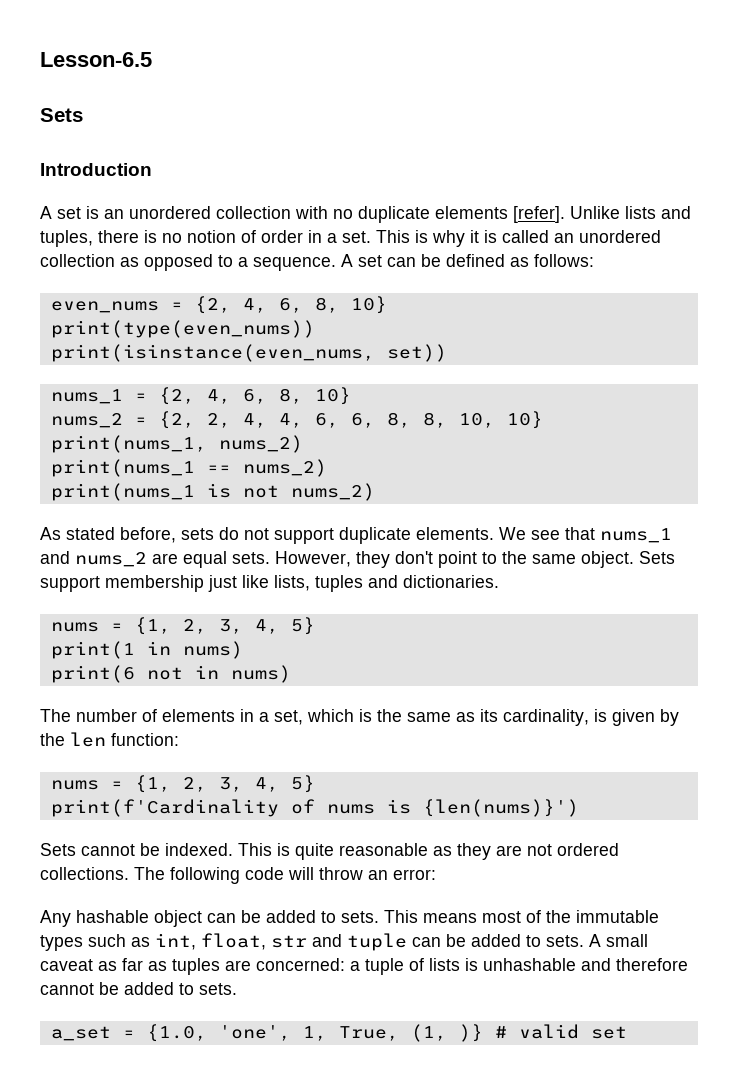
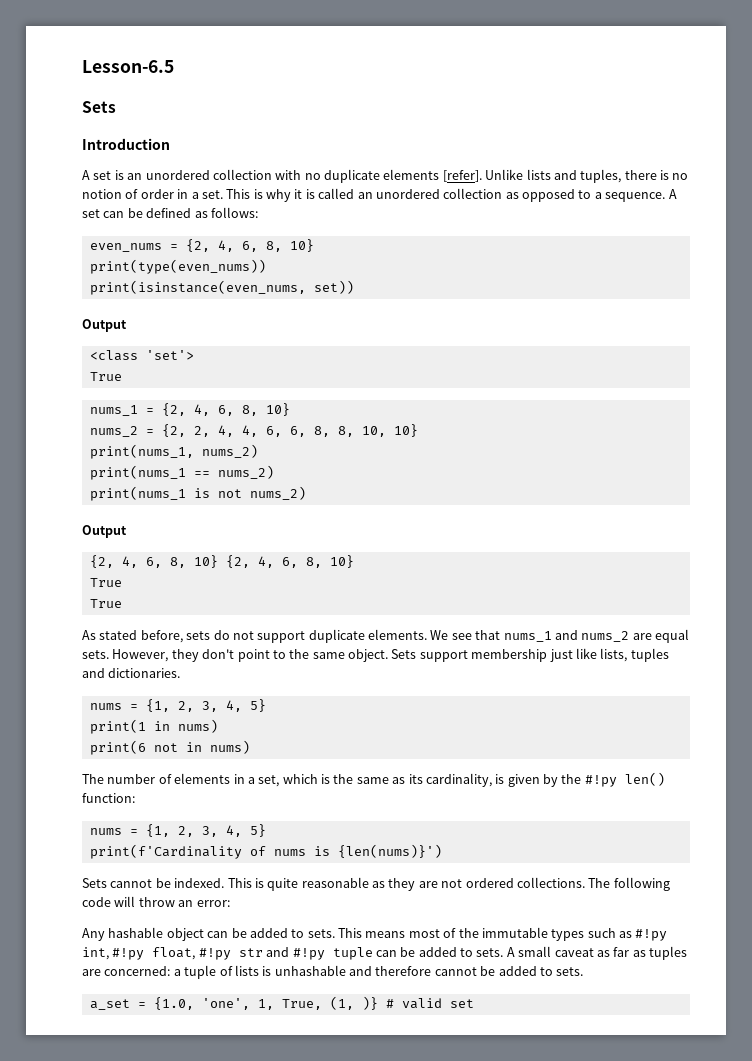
  print(isinstance(even_nums, set))
+ Output
+ <class 'set'>
+ True
  print(nums_1 is not nums_2)
+ Output
+ {2, 4, 6, 8, 10} {2, 4, 6, 8, 10}
+ True
+ True
- The number of elements in a set, which is the same as its cardinality, is given by the len function:
+ The number of elements in a set, which is the same as its cardinality, is given by the #!py len() function:
- This means most of the immutable types such as int, float, str and tuple can be added to sets.
+ This means most of the immutable types such as #!py int, #!py float, #!py str and #!py tuple can be added to sets.

